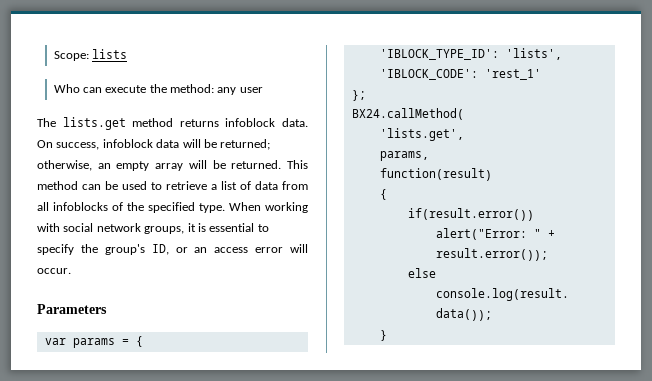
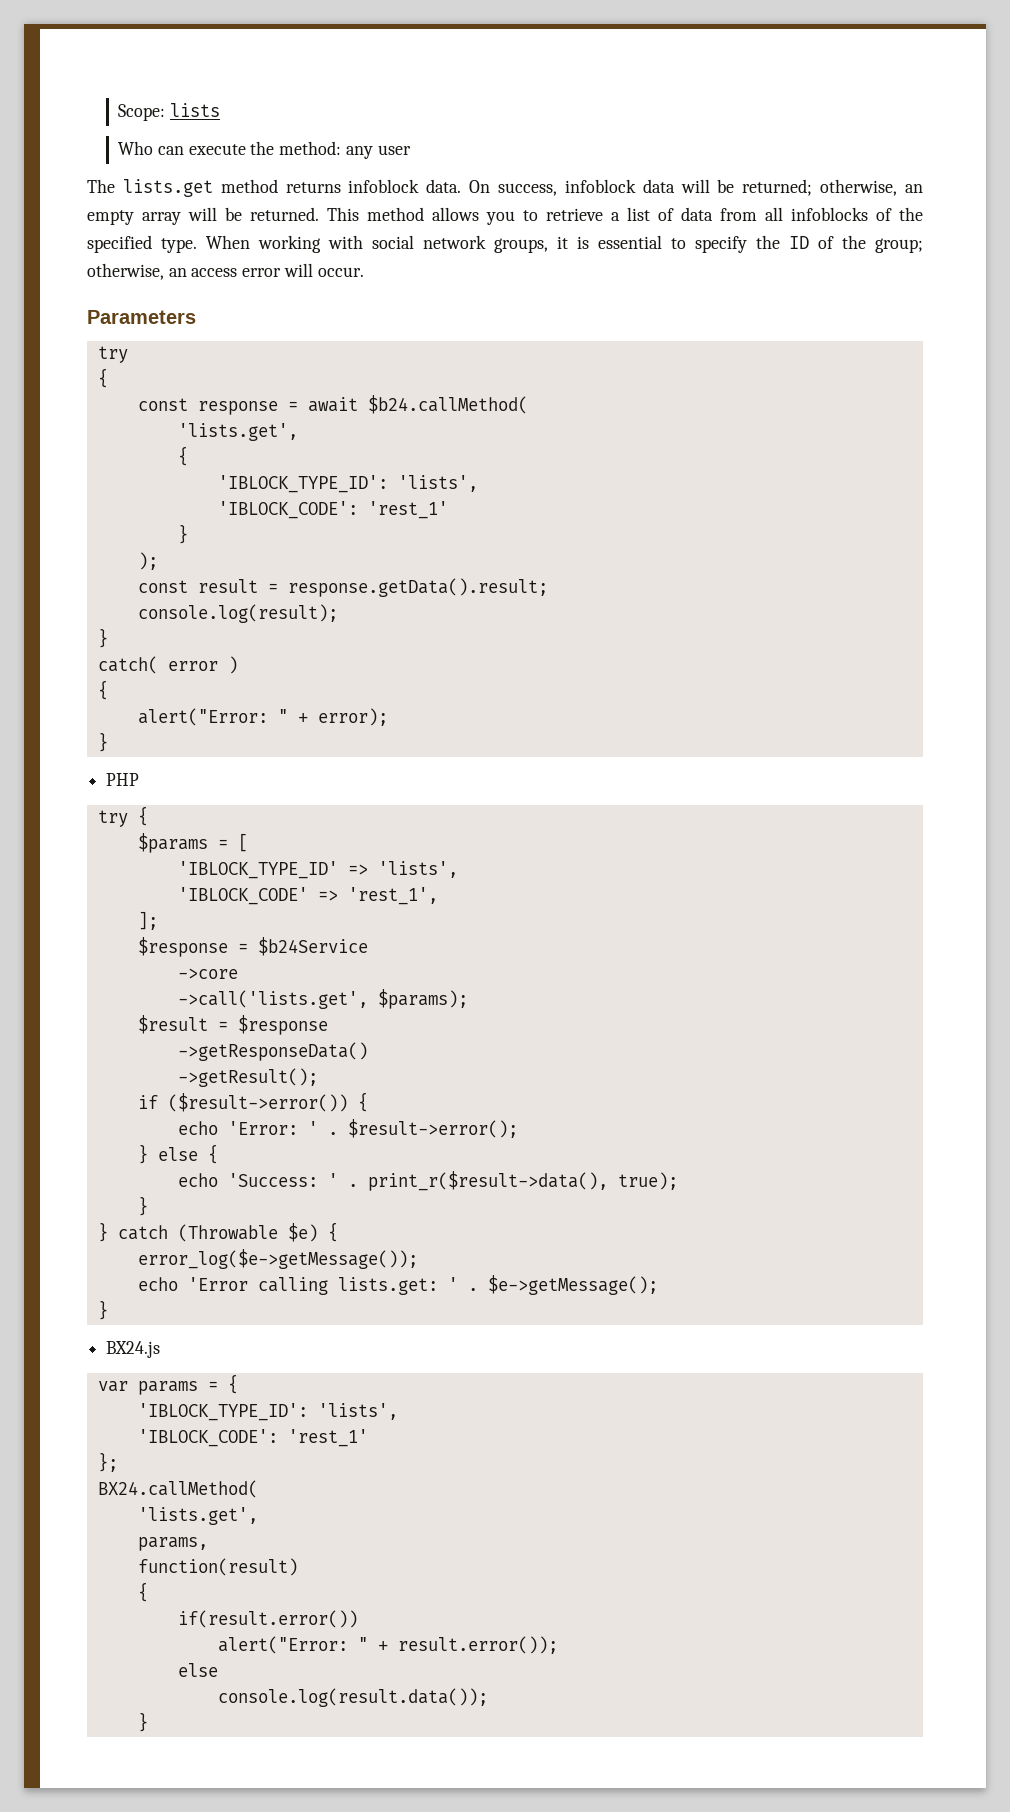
- This method can be used to retrieve a list of data from all infoblocks of the specified type.
+ This method allows you to retrieve a list of data from all infoblocks of the specified type.
- When working with social network groups, it is essential to specify the group's ID, or an access error will occur.
+ When working with social network groups, it is essential to specify the ID of the group; otherwise, an access error will occur.
  Parameters
+ try
+ {
+ const response = await $b24.callMethod(
+ 'lists.get',
+ {
+ 'IBLOCK_TYPE_ID': 'lists',
+ 'IBLOCK_CODE': 'rest_1'
+ }
+ );
+ const result = response.getData().result;
+ console.log(result);
+ }
+ catch( error )
+ {
+ alert("Error: " + error);
+ }
+ PHP
+ try {
+ $params = [
+ 'IBLOCK_TYPE_ID' => 'lists',
+ 'IBLOCK_CODE' => 'rest_1',
+ ];
+ $response = $b24Service
+ ->core
+ ->call('lists.get', $params);
+ $result = $response
+ ->getResponseData()
+ ->getResult();
+ if ($result->error()) {
+ echo 'Error: ' . $result->error();
+ } else {
+ echo 'Success: ' . print_r($result->data(), true);
+ }
+ } catch (Throwable $e) {
+ error_log($e->getMessage());
+ echo 'Error calling lists.get: ' . $e->getMessage();
+ }
+ BX24.js

